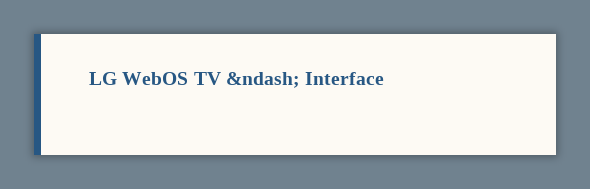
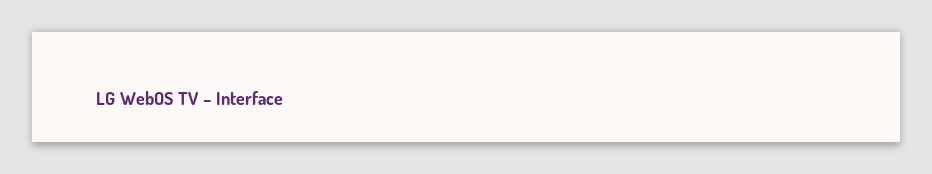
- LG WebOS TV &ndash; Interface
+ LG WebOS TV – Interface

